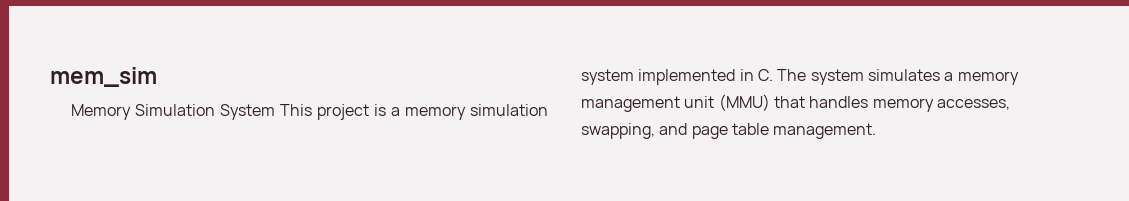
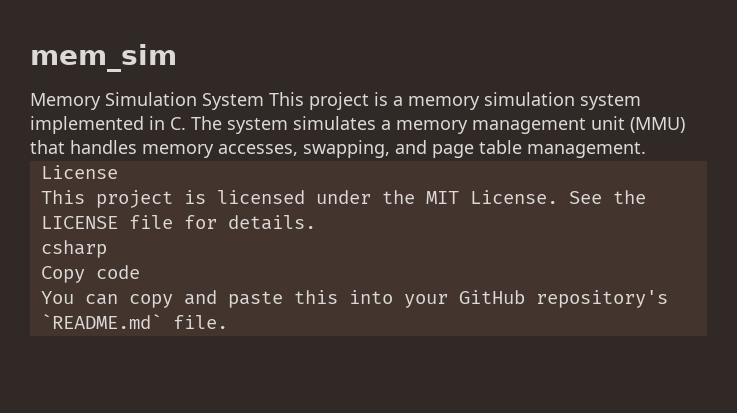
+ License
+ This project is licensed under the MIT License. See the LICENSE file for details.
+ csharp
+ Copy code
+ You can copy and paste this into your GitHub repository's `README.md` file.

